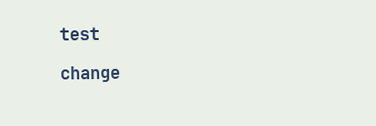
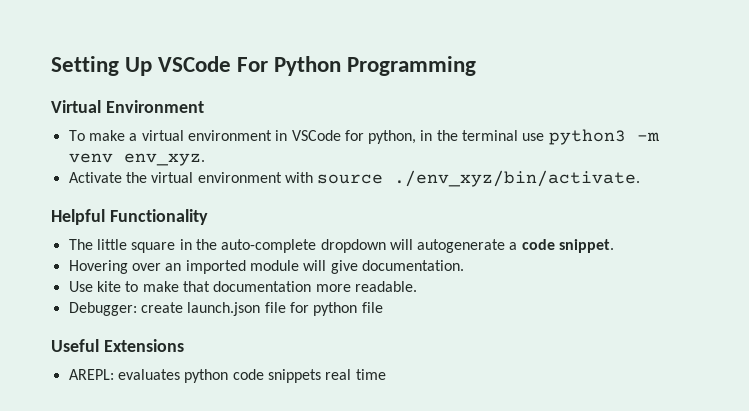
- test
- change
+ Setting Up VSCode For Python Programming
+ Virtual Environment
+ To make a virtual environment in VSCode for python, in the terminal use python3 -m venv env_xyz.
+ Activate the virtual environment with source ./env_xyz/bin/activate.
+ Helpful Functionality
+ The little square in the auto-complete dropdown will autogenerate a code snippet.
+ Hovering over an imported module will give documentation.
+ Use kite to make that documentation more readable.
+ Debugger: create launch.json file for python file
+ Useful Extensions
+ AREPL: evaluates python code snippets real time

